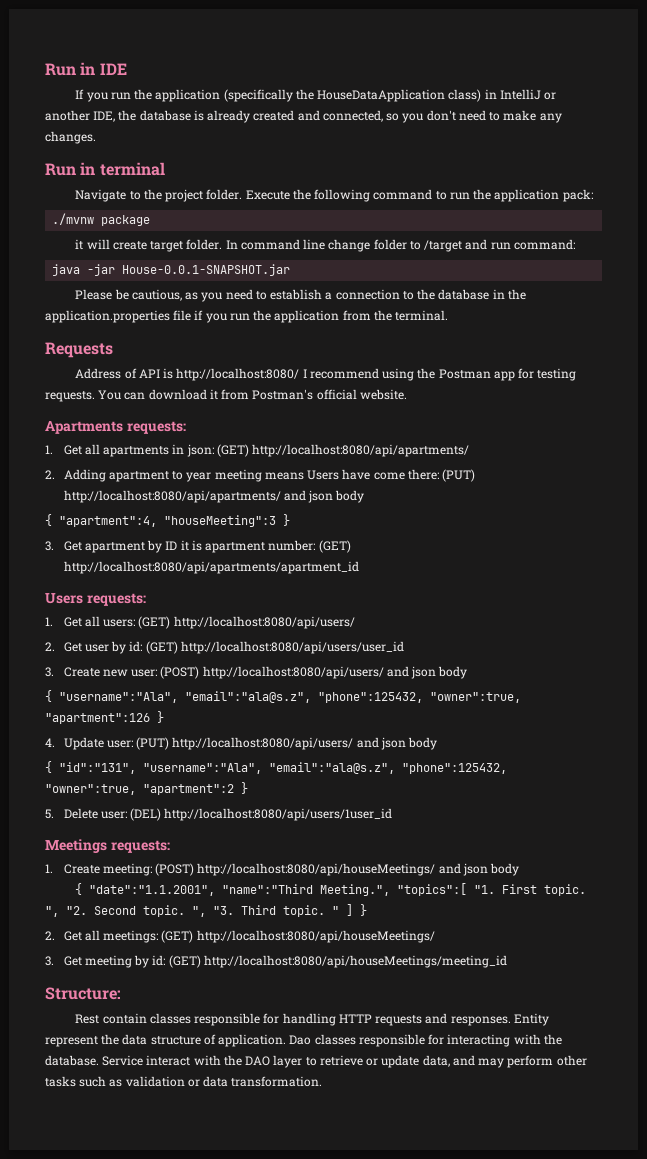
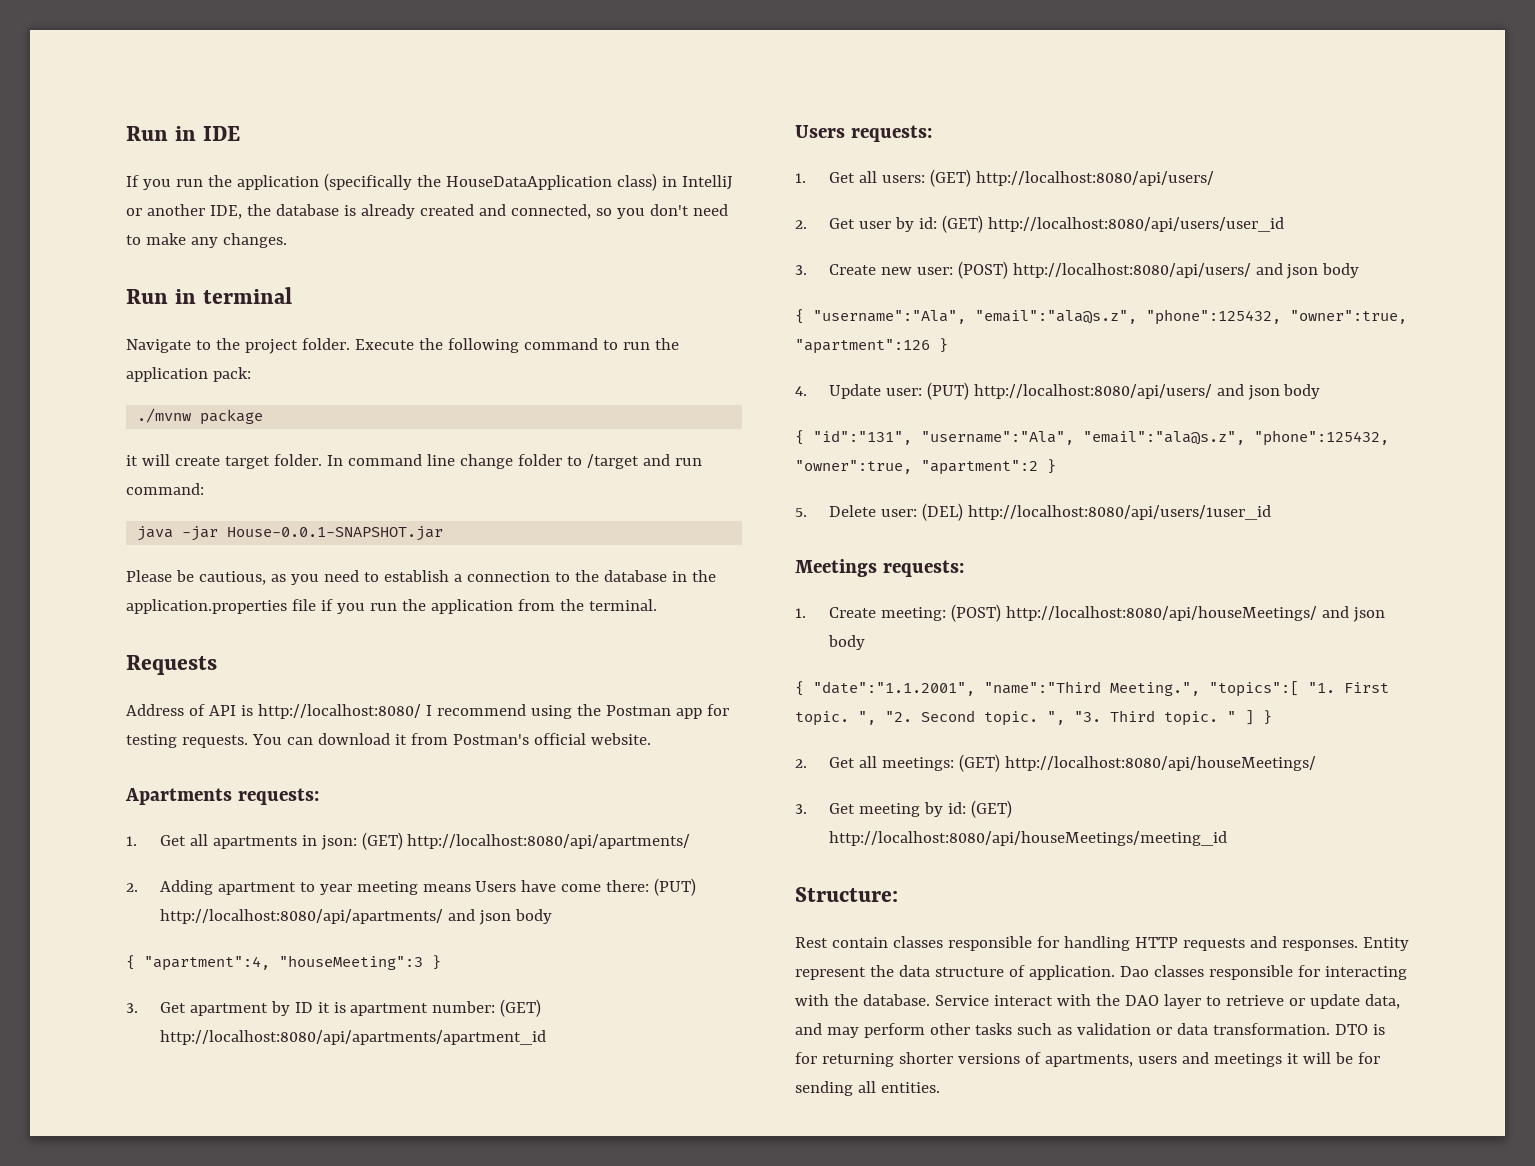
+ DTO is for returning shorter versions of apartments, users and meetings it will be for sending all entities.

